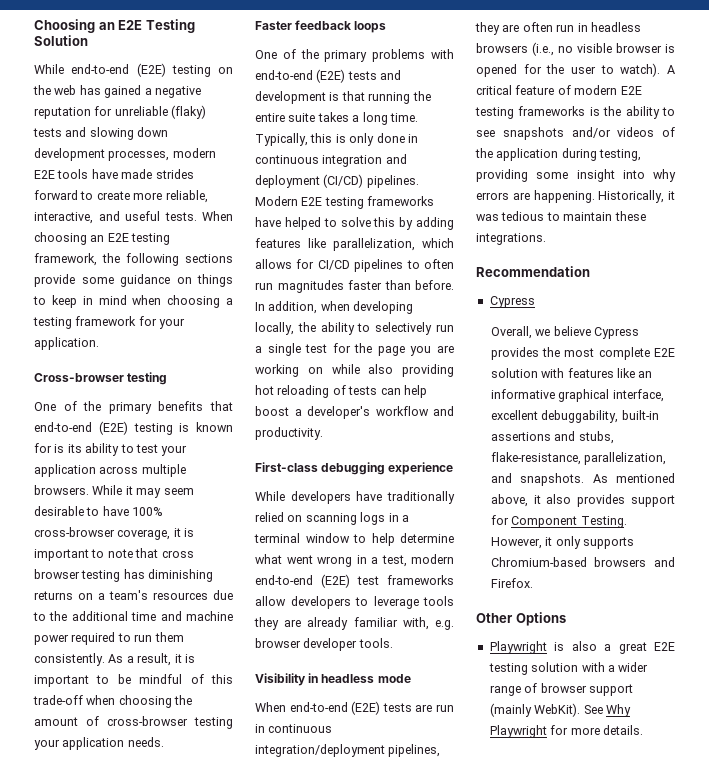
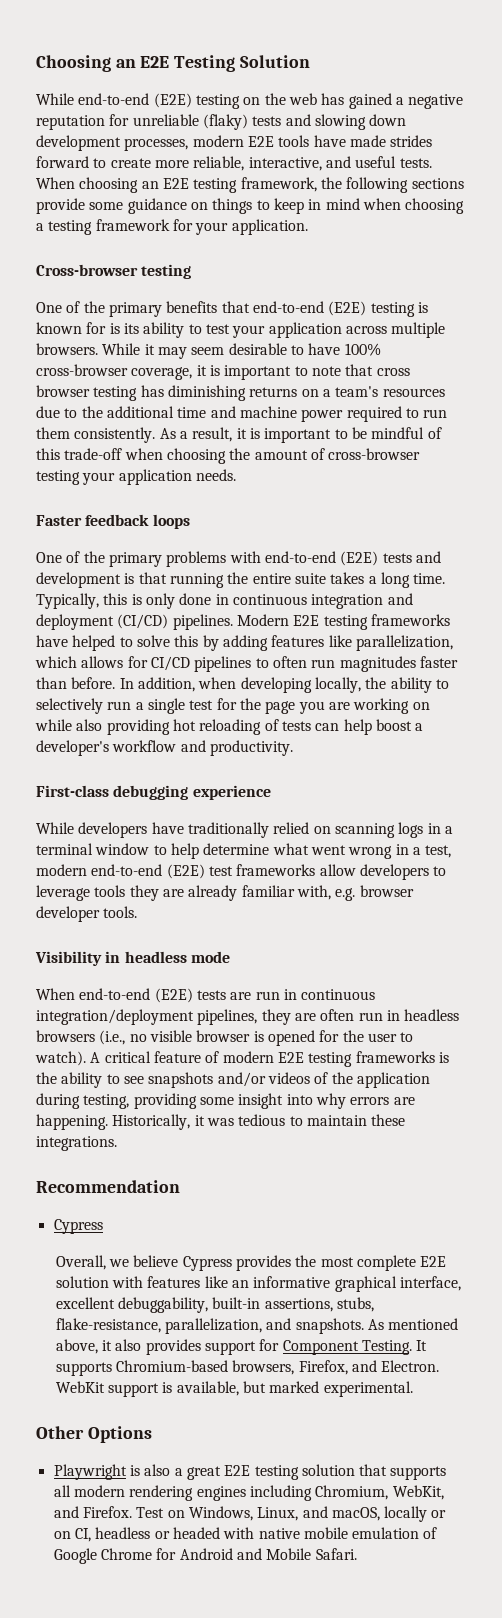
- Overall, we believe Cypress provides the most complete E2E solution with features like an informative graphical interface, excellent debuggability, built-in assertions and stubs, flake-resistance, parallelization, and snapshots.
+ Overall, we believe Cypress provides the most complete E2E solution with features like an informative graphical interface, excellent debuggability, built-in assertions, stubs, flake-resistance, parallelization, and snapshots.
- However, it only supports Chromium-based browsers and Firefox.
+ It supports Chromium-based browsers, Firefox, and Electron. WebKit support is available, but marked experimental.
- Playwright is also a great E2E testing solution with a wider range of browser support (mainly WebKit). See Why Playwright for more details.
+ Playwright is also a great E2E testing solution that supports all modern rendering engines including Chromium, WebKit, and Firefox. Test on Windows, Linux, and macOS, locally or on CI, headless or headed with native mobile emulation of Google Chrome for Android and Mobile Safari.

